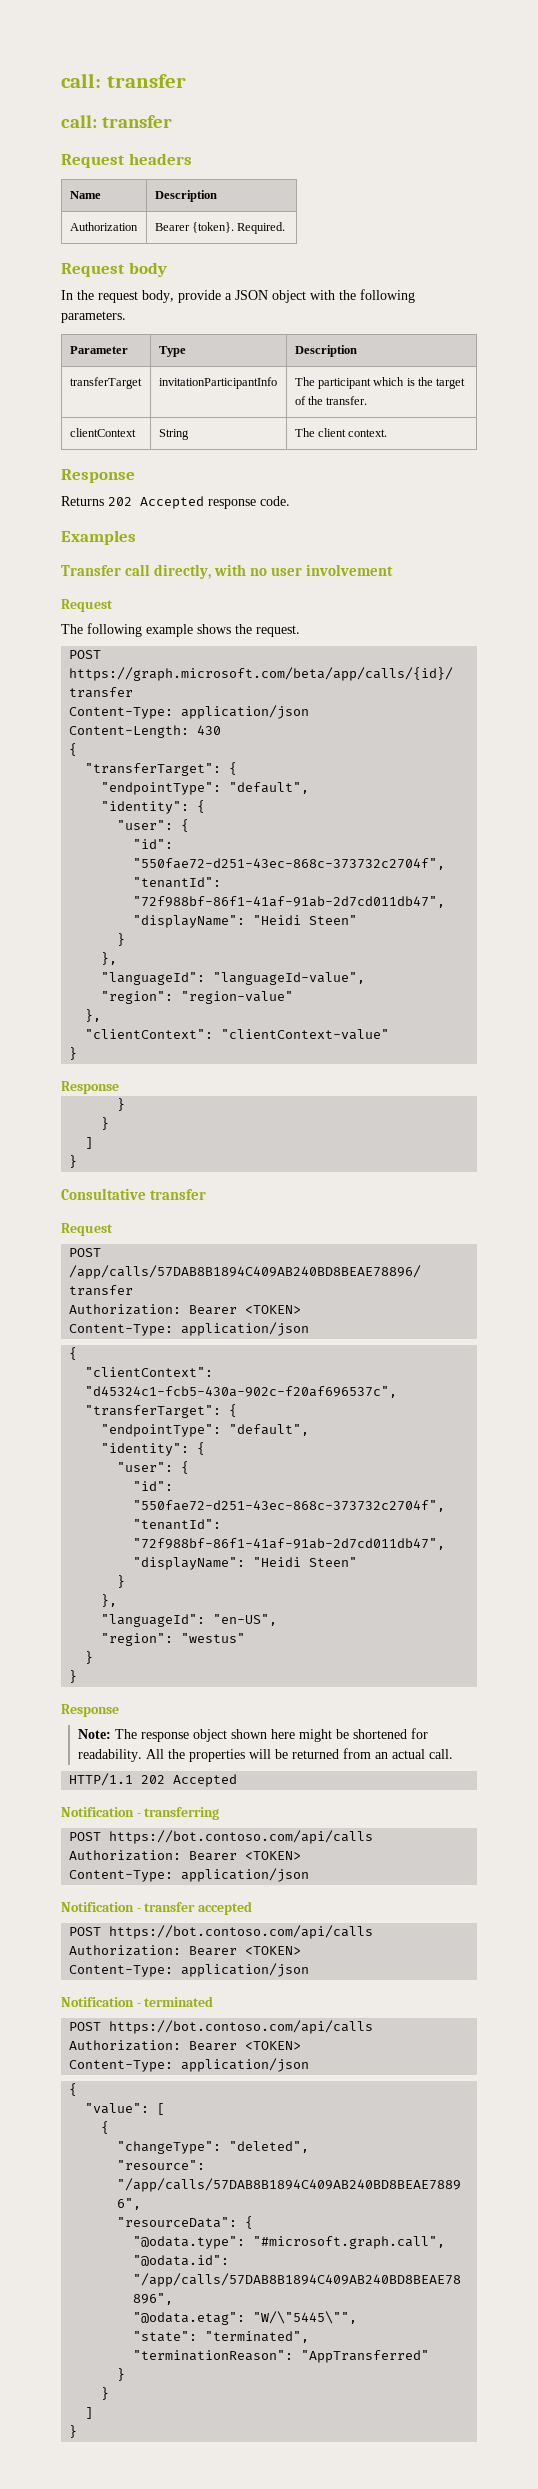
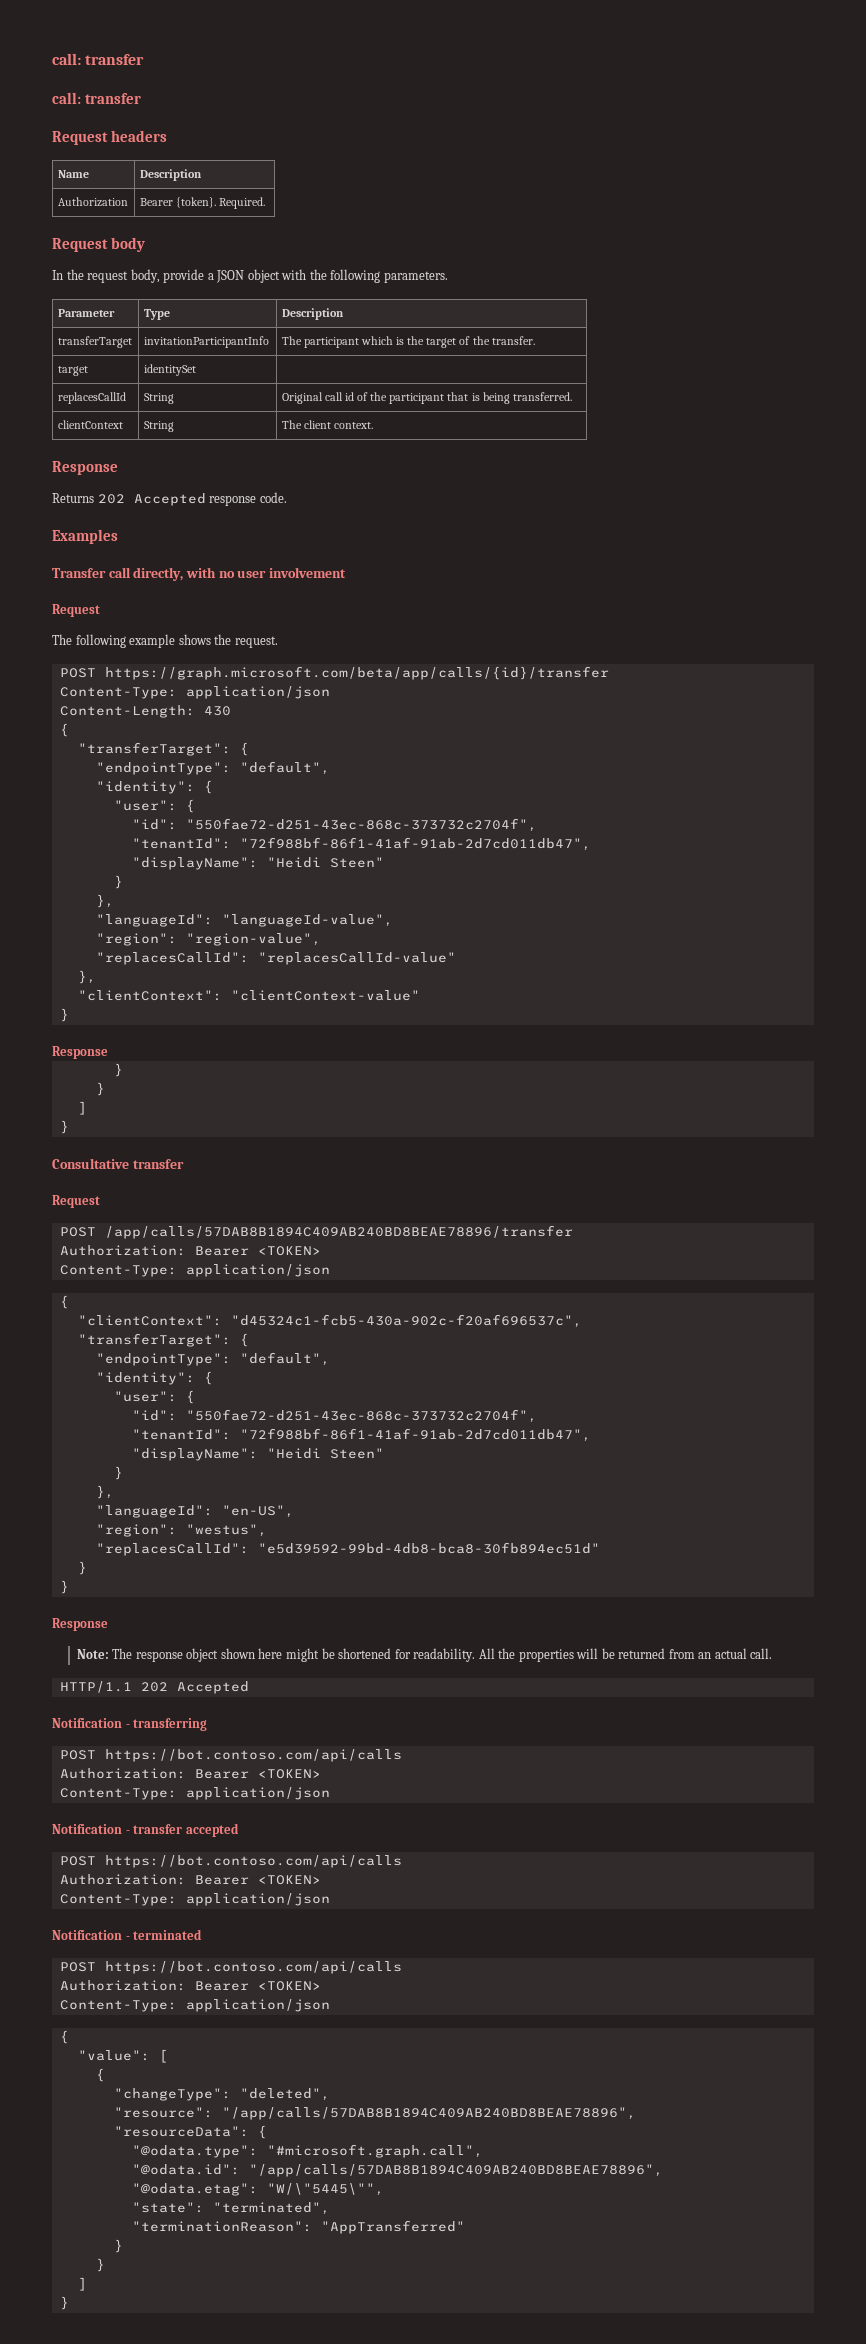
+ target | identitySet |
+ replacesCallId | String | Original call id of the participant that is being transferred.
- "region": "region-value"
+ "region": "region-value",
+ "replacesCallId": "replacesCallId-value"
- "region": "westus"
+ "region": "westus",
+ "replacesCallId": "e5d39592-99bd-4db8-bca8-30fb894ec51d"

